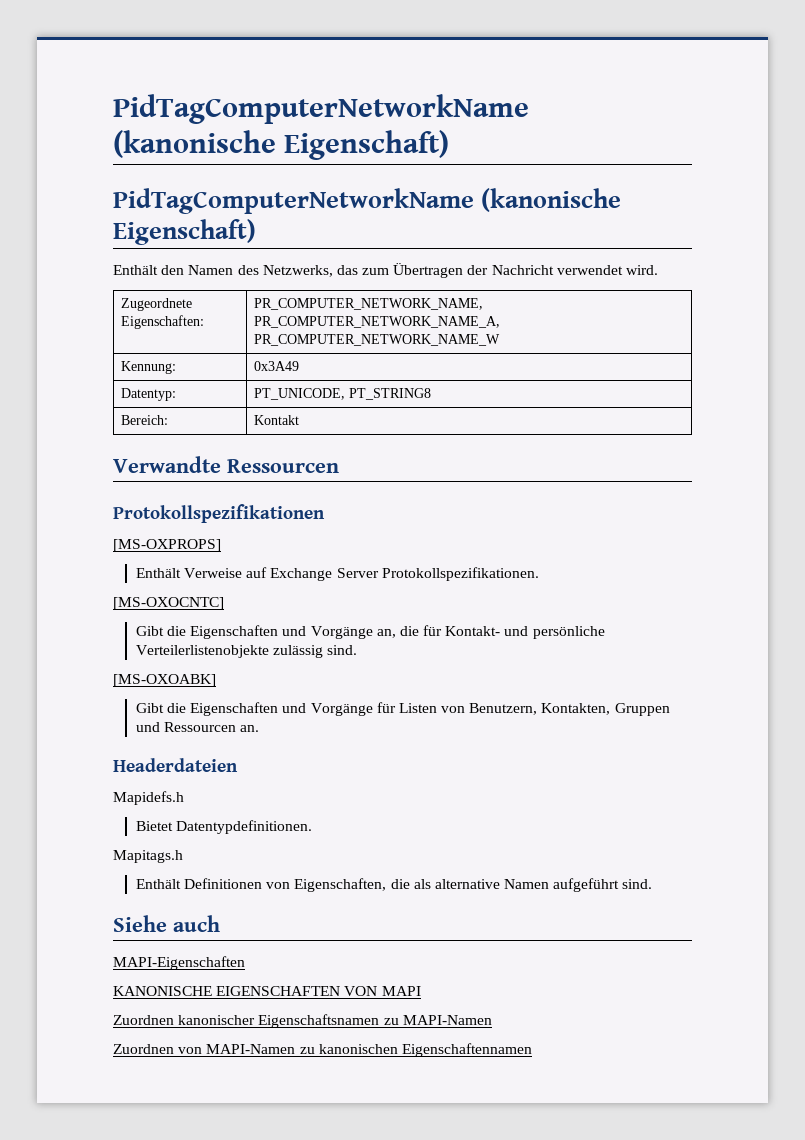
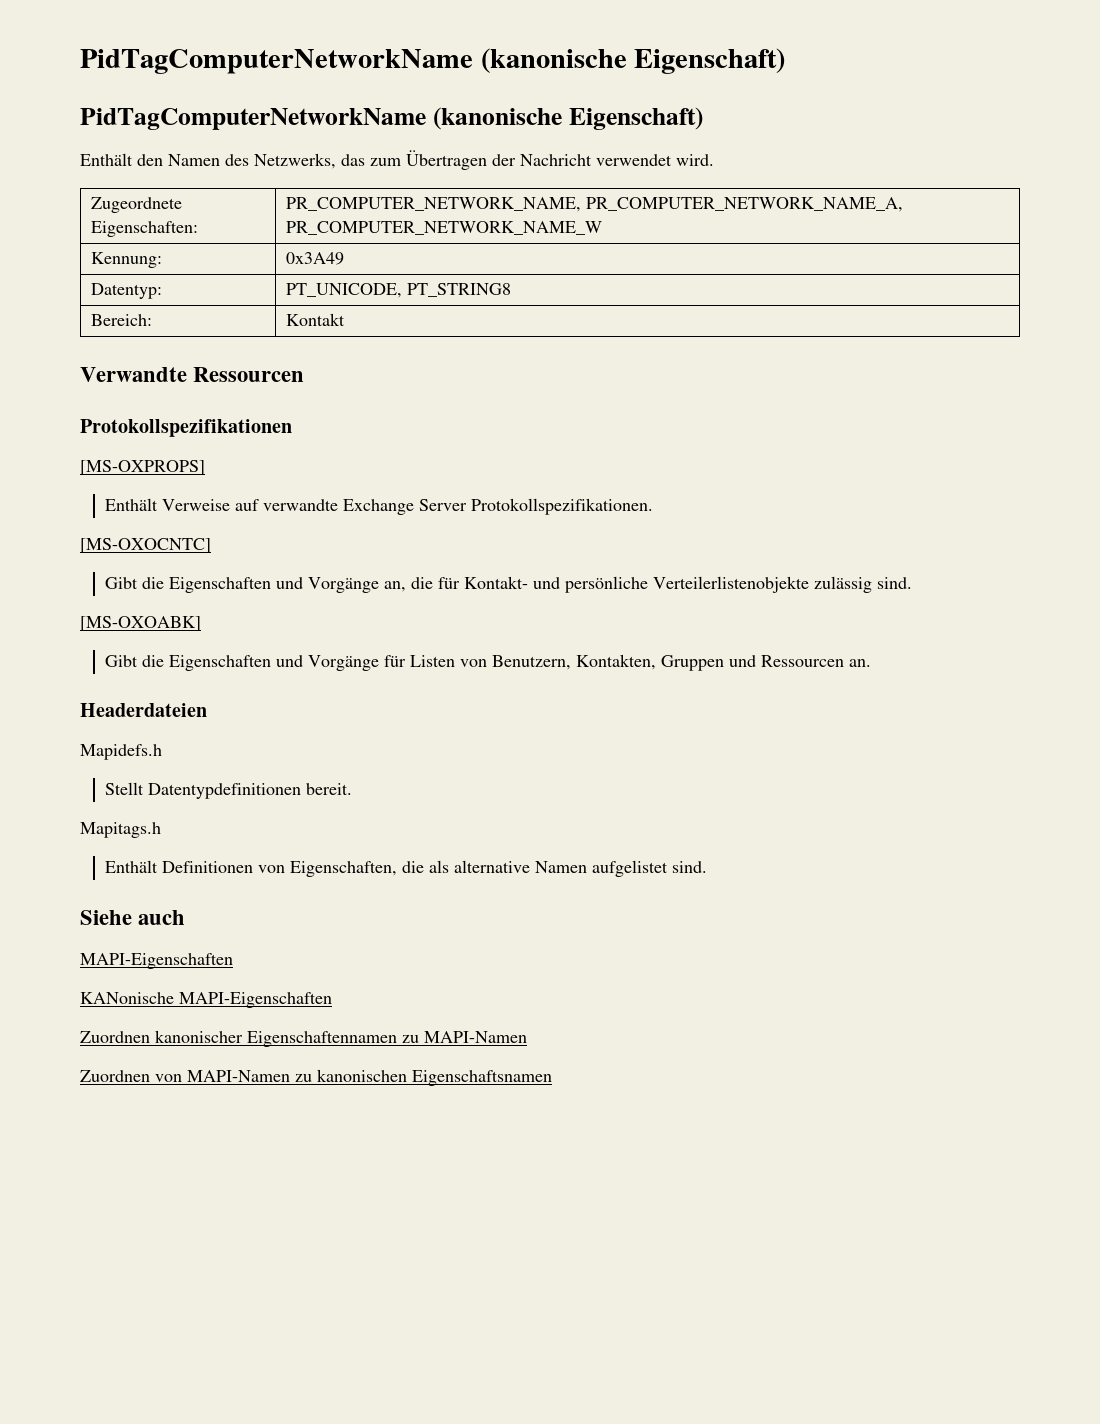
- Enthält Verweise auf Exchange Server Protokollspezifikationen.
+ Enthält Verweise auf verwandte Exchange Server Protokollspezifikationen.
- Bietet Datentypdefinitionen.
+ Stellt Datentypdefinitionen bereit.
- Enthält Definitionen von Eigenschaften, die als alternative Namen aufgeführt sind.
+ Enthält Definitionen von Eigenschaften, die als alternative Namen aufgelistet sind.
- KANONISCHE EIGENSCHAFTEN VON MAPI
+ KANonische MAPI-Eigenschaften
- Zuordnen kanonischer Eigenschaftsnamen zu MAPI-Namen
+ Zuordnen kanonischer Eigenschaftennamen zu MAPI-Namen
- Zuordnen von MAPI-Namen zu kanonischen Eigenschaftennamen
+ Zuordnen von MAPI-Namen zu kanonischen Eigenschaftsnamen

